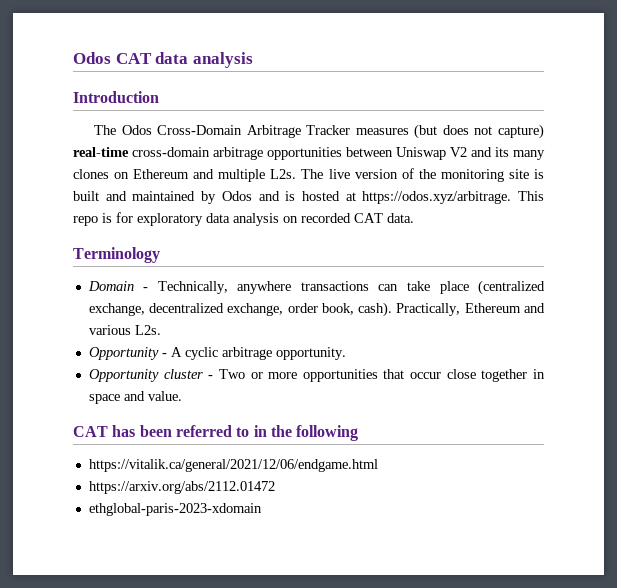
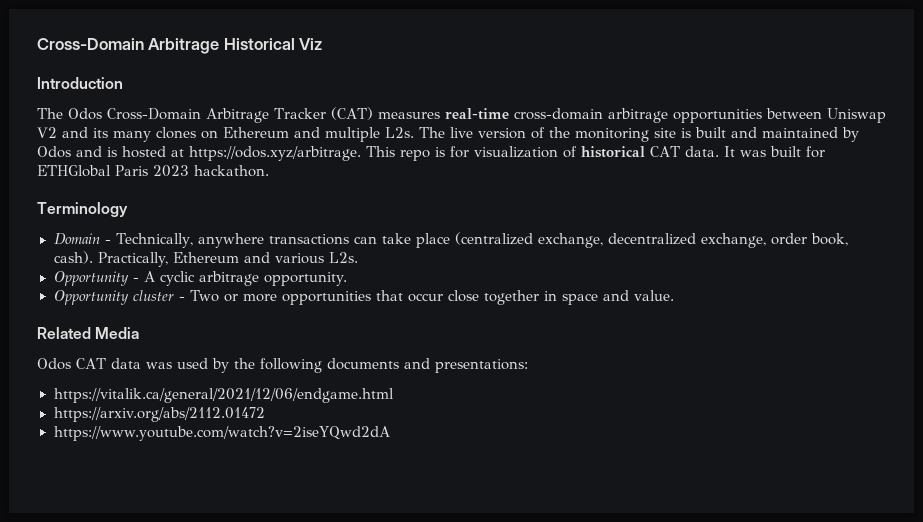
- Odos CAT data analysis
+ Cross-Domain Arbitrage Historical Viz
- The Odos Cross-Domain Arbitrage Tracker measures (but does not capture) real-time cross-domain arbitrage opportunities between Uniswap V2 and its many clones on Ethereum and multiple L2s. The live version of the monitoring site is built and maintained by Odos and is hosted at https://odos.xyz/arbitrage. This repo is for exploratory data analysis on recorded CAT data.
+ The Odos Cross-Domain Arbitrage Tracker (CAT) measures real-time cross-domain arbitrage opportunities between Uniswap V2 and its many clones on Ethereum and multiple L2s. The live version of the monitoring site is built and maintained by Odos and is hosted at https://odos.xyz/arbitrage. This repo is for visualization of historical CAT data. It was built for ETHGlobal Paris 2023 hackathon.
- CAT has been referred to in the following
+ Related Media
+ Odos CAT data was used by the following documents and presentations:
- ethglobal-paris-2023-xdomain
+ https://www.youtube.com/watch?v=2iseYQwd2dA

